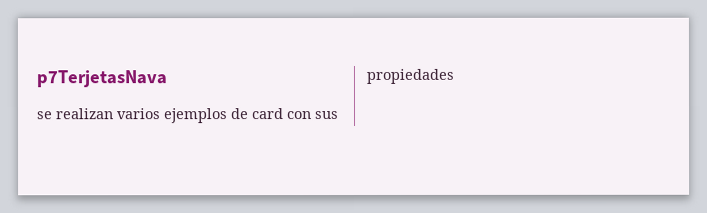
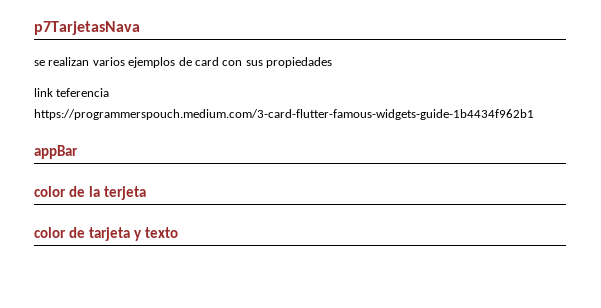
- p7TerjetasNava
+ p7TarjetasNava
+ link teferencia https://programmerspouch.medium.com/3-card-flutter-famous-widgets-guide-1b4434f962b1
+ appBar
+ color de la terjeta
+ color de tarjeta y texto

